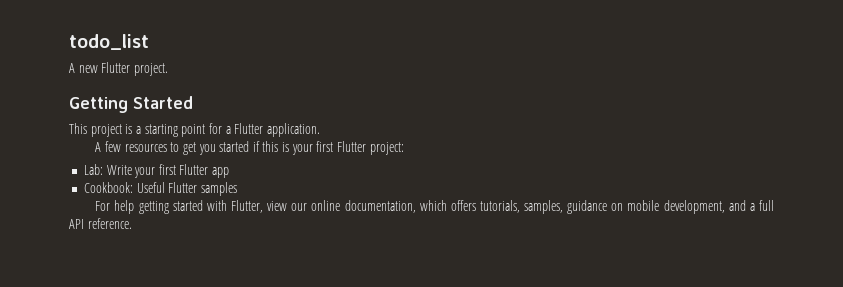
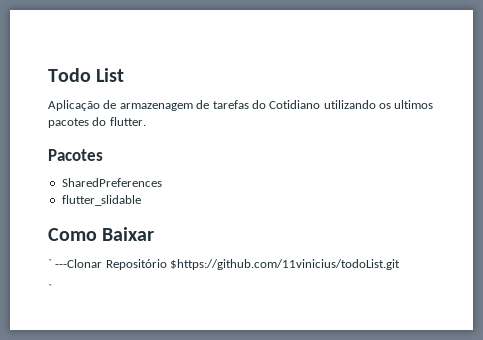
- todo_list
- A new Flutter project.
- Getting Started
- This project is a starting point for a Flutter application.
- A few resources to get you started if this is your first Flutter project:
- Lab: Write your first Flutter app
- Cookbook: Useful Flutter samples
- For help getting started with Flutter, view our online documentation, which offers tutorials, samples, guidance on mobile development, and a full API reference.
+ Todo List
+ Aplicação de armazenagem de tarefas do Cotidiano utilizando os ultimos pacotes do flutter.
+ Pacotes
+ SharedPreferences
+ flutter_slidable
+ Como Baixar
+ ` ---Clonar Repositório $https://github.com/11vinicius/todoList.git
+ `

